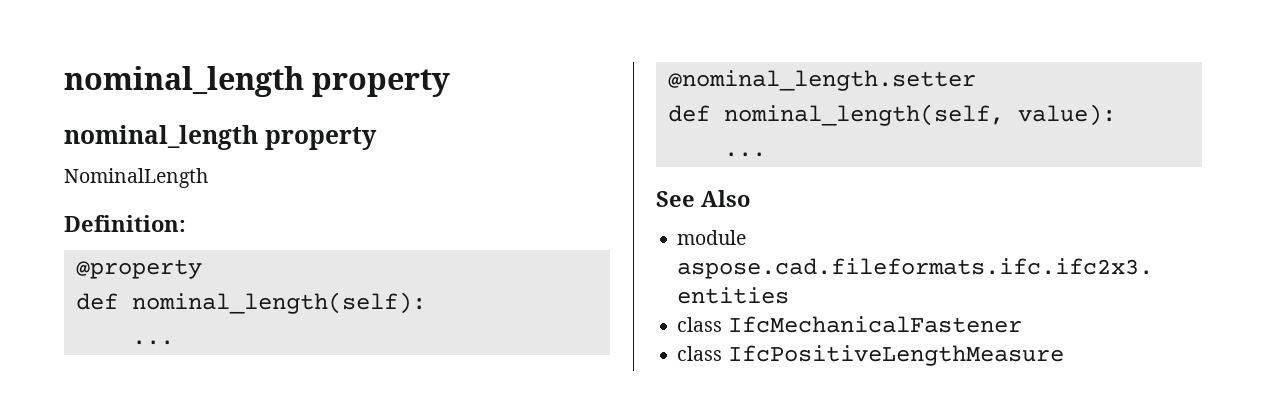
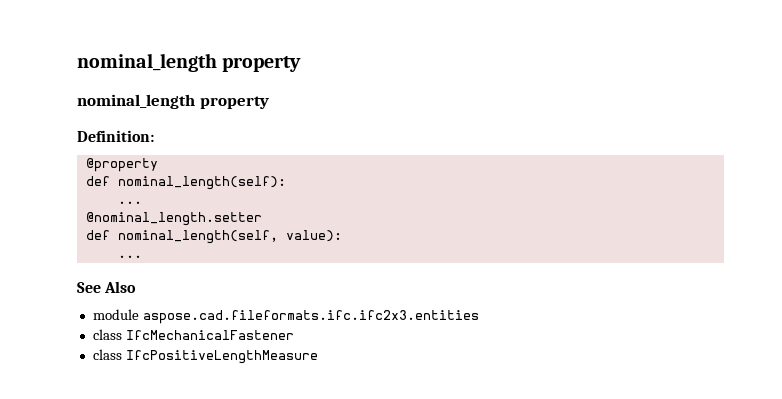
- NominalLength

